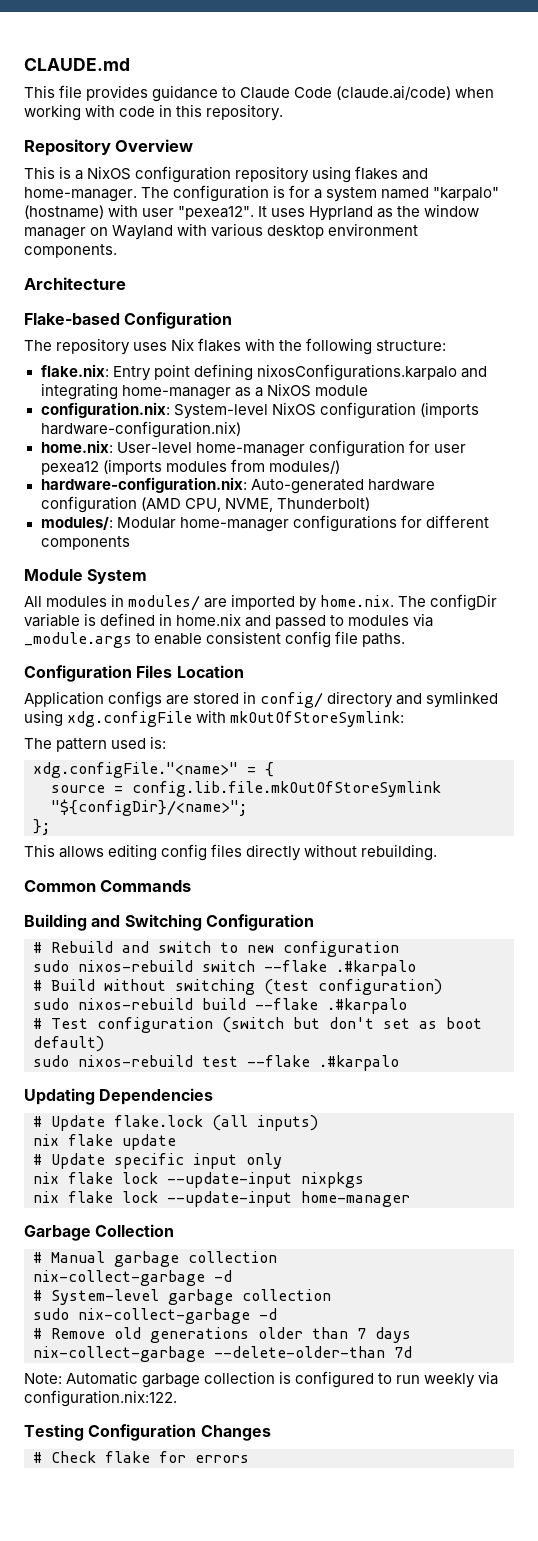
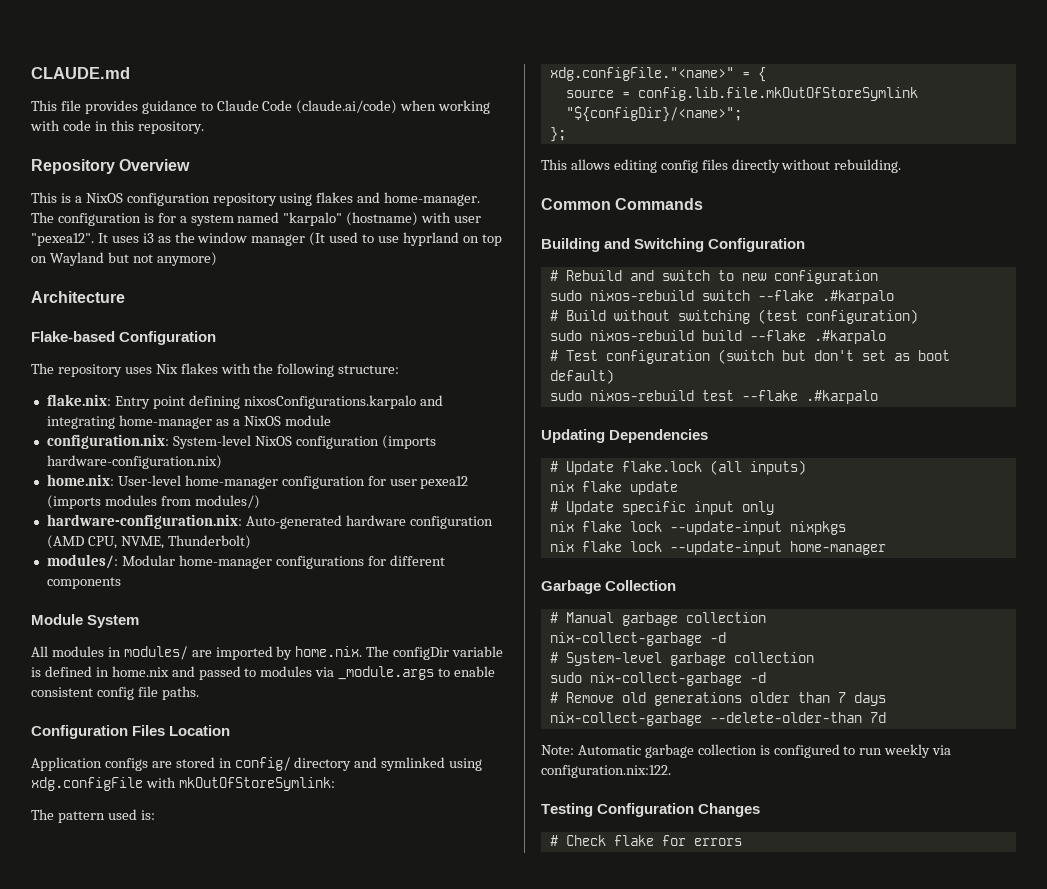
- It uses Hyprland as the window manager on Wayland with various desktop environment components.
+ It uses i3 as the window manager (It used to use hyprland on top on Wayland but not anymore)

